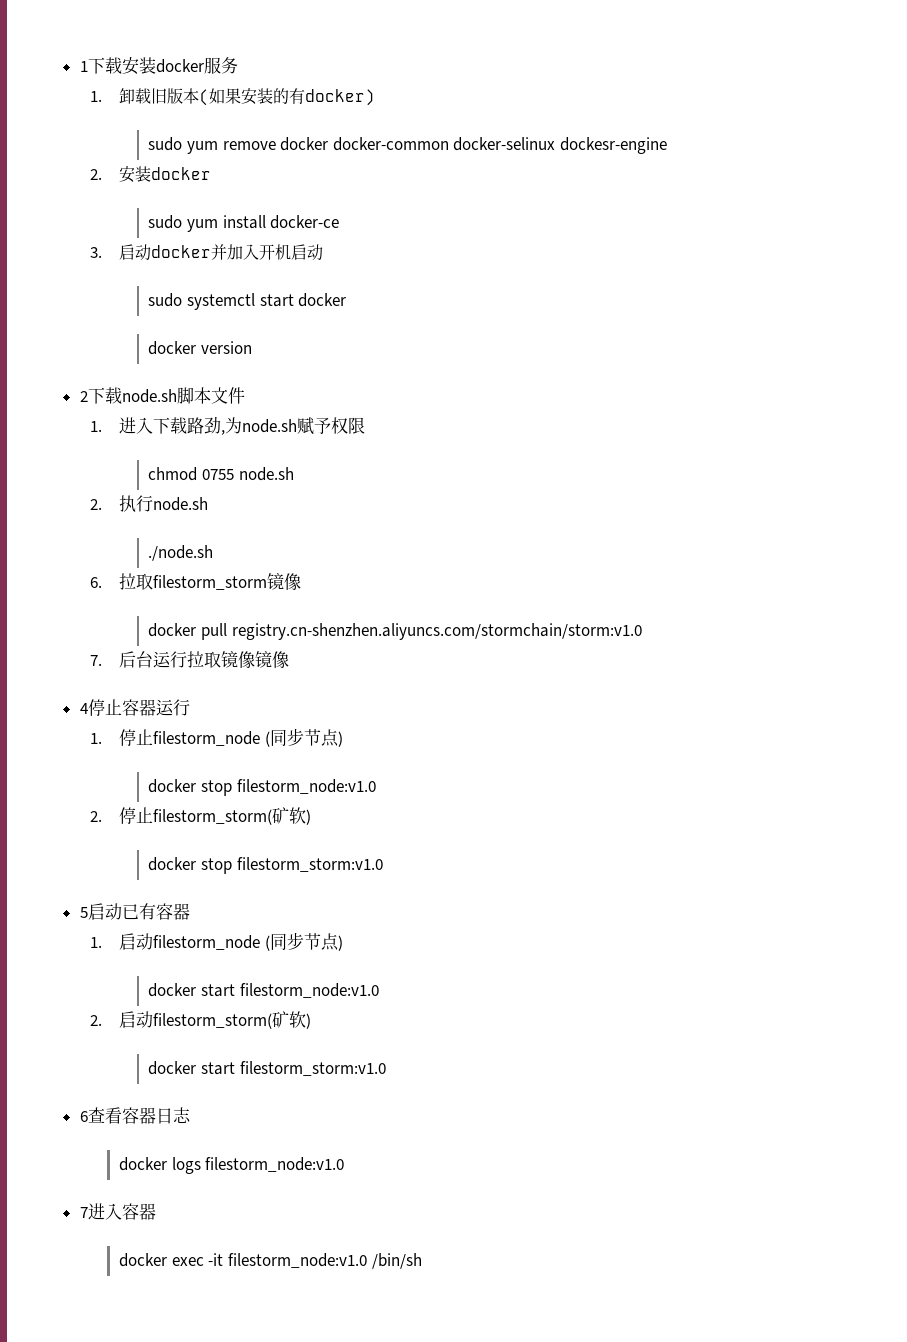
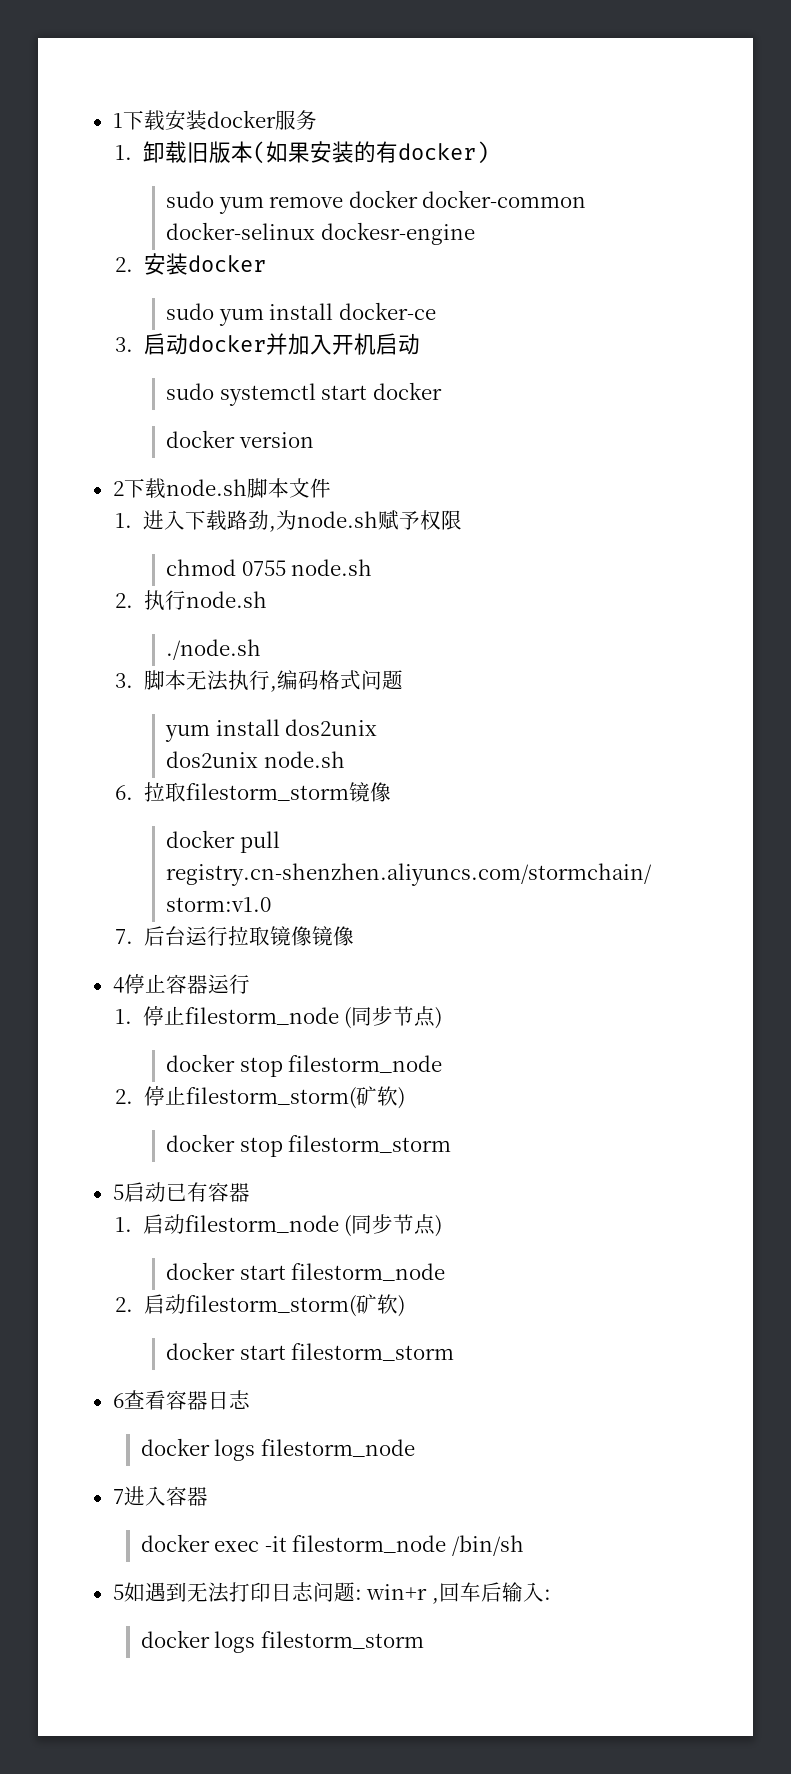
+ 3.脚本无法执行,编码格式问题
+ yum install dos2unix
+ dos2unix node.sh
- docker stop filestorm_node:v1.0
+ docker stop filestorm_node
- docker stop filestorm_storm:v1.0
+ docker stop filestorm_storm
- docker start filestorm_node:v1.0
+ docker start filestorm_node
- docker start filestorm_storm:v1.0
+ docker start filestorm_storm
- docker logs filestorm_node:v1.0
+ docker logs filestorm_node
- docker exec -it filestorm_node:v1.0 /bin/sh
+ docker exec -it filestorm_node /bin/sh
+ 5如遇到无法打印日志问题: win+r ,回车后输入:
+ docker logs filestorm_storm

